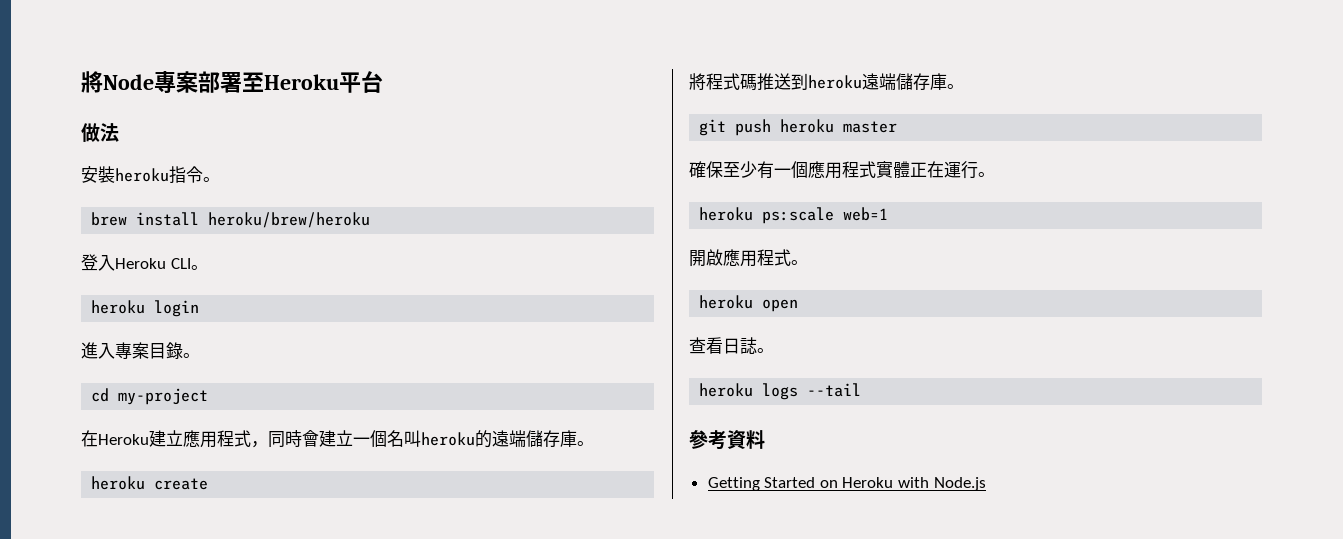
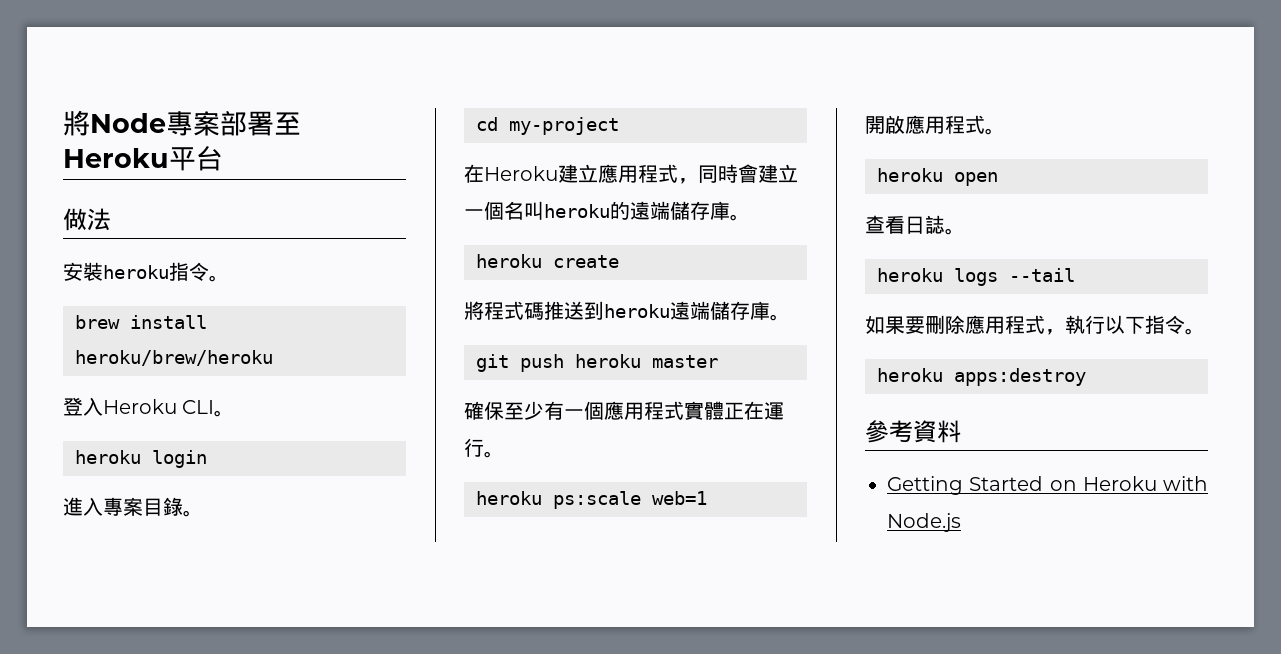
+ 如果要刪除應用程式，執行以下指令。
+ heroku apps:destroy

